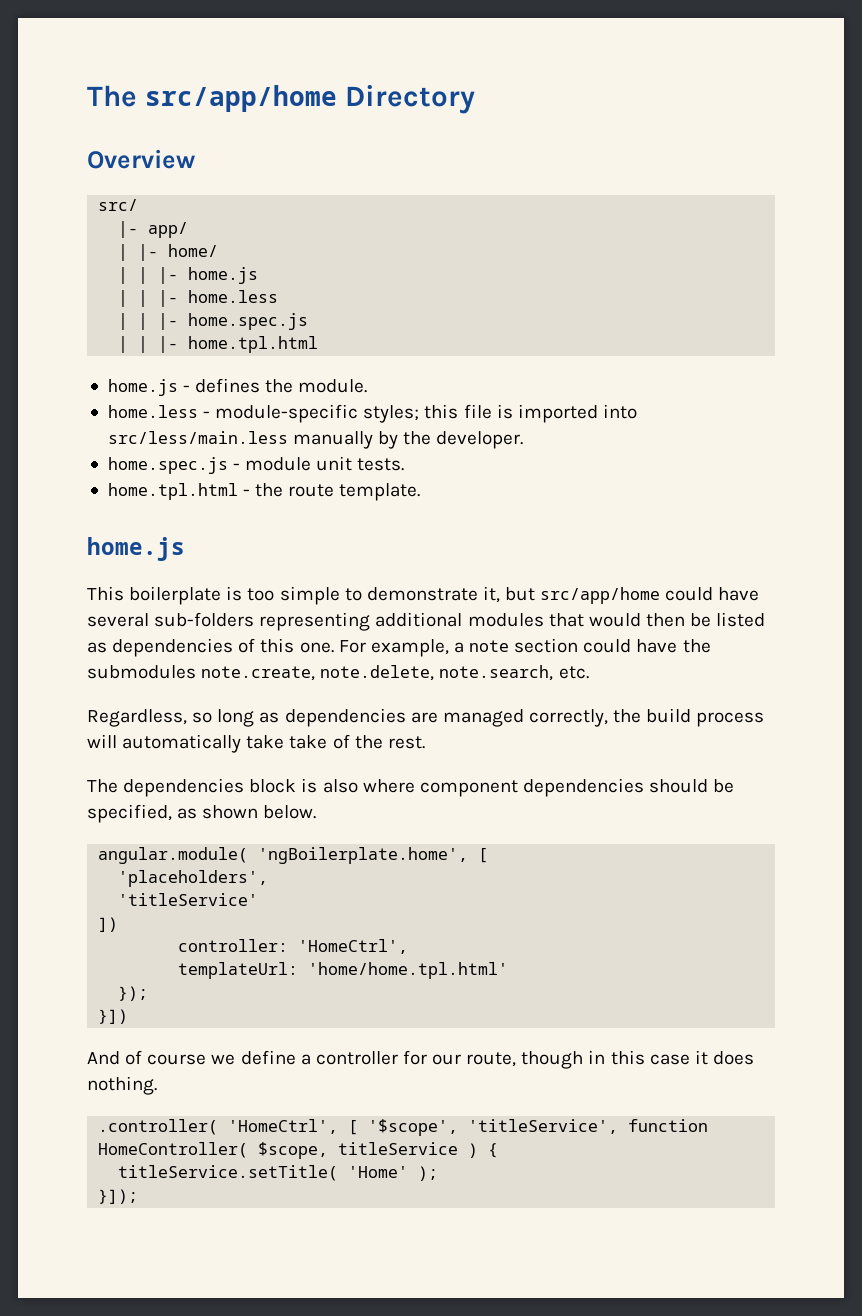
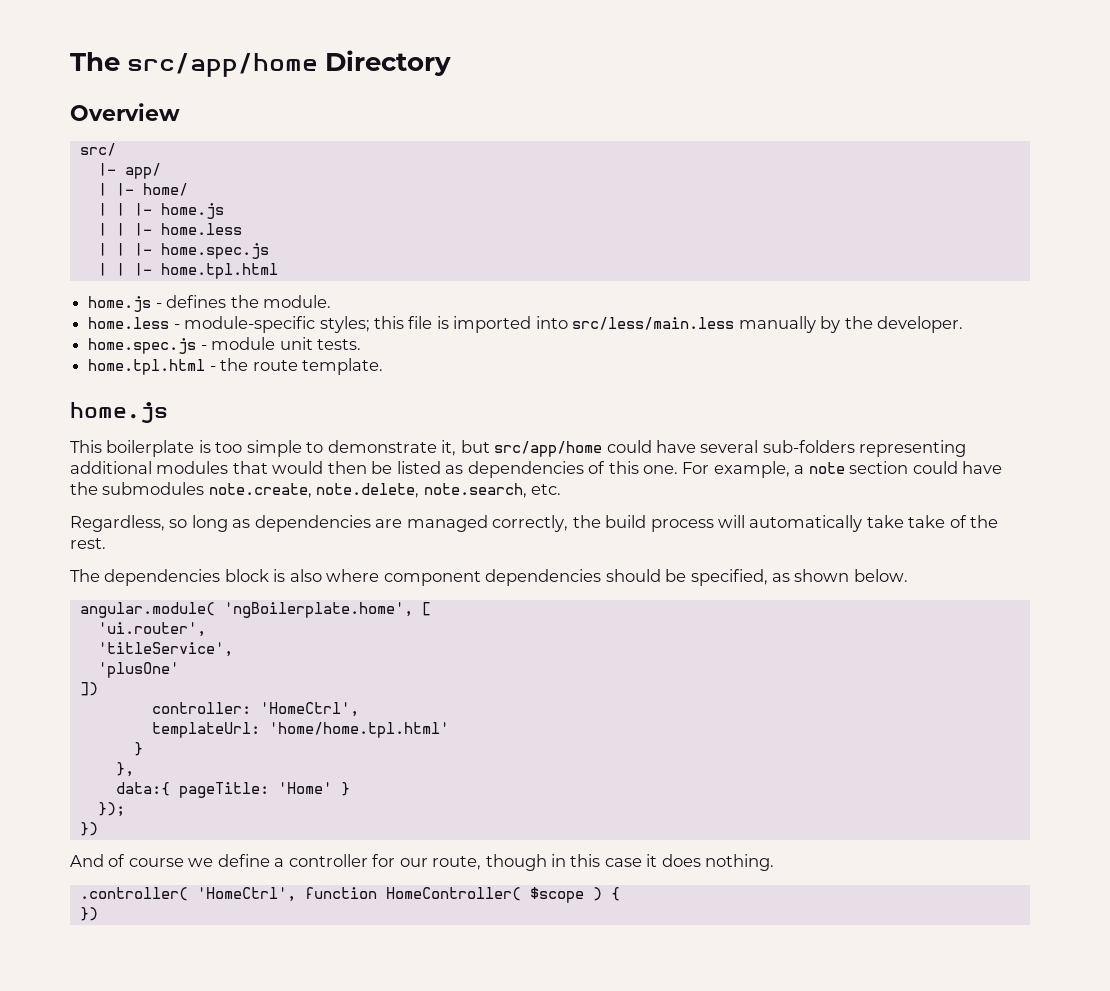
- 'placeholders',
- 'titleService'
+ 'ui.router',
+ 'titleService',
+ 'plusOne'
  templateUrl: 'home/home.tpl.html'
+ }
+ },
+ data:{ pageTitle: 'Home' }
  });
- }])
+ })
- .controller( 'HomeCtrl', [ '$scope', 'titleService', function HomeController( $scope, titleService ) {
- titleService.setTitle( 'Home' );
- }]);
+ .controller( 'HomeCtrl', function HomeController( $scope ) {
+ })

